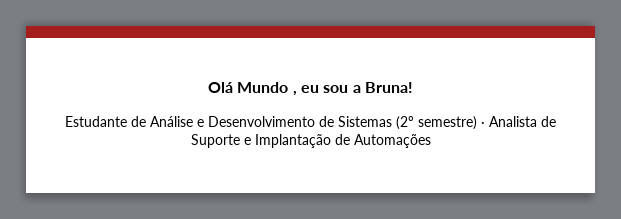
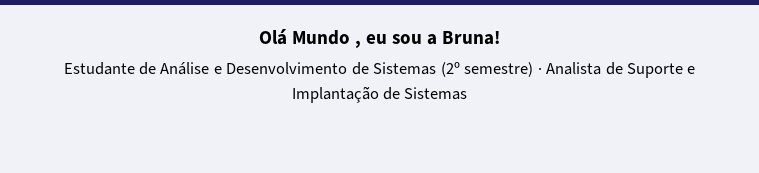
- Estudante de Análise e Desenvolvimento de Sistemas (2º semestre) · Analista de Suporte e Implantação de Automações
+ Estudante de Análise e Desenvolvimento de Sistemas (2º semestre) · Analista de Suporte e Implantação de Sistemas

